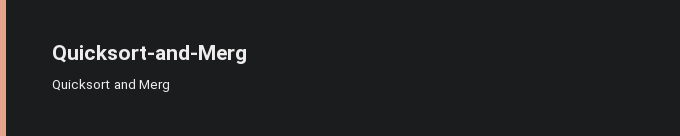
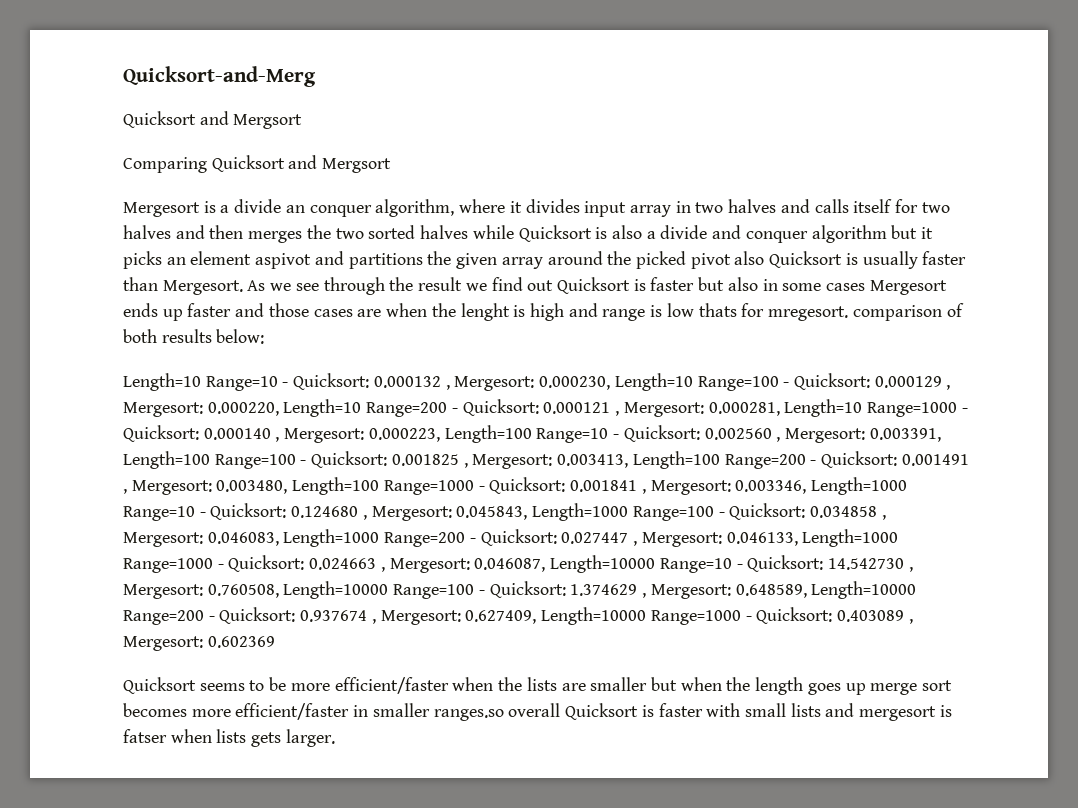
  Quicksort-and-Merg
- Quicksort and Merg
+ Quicksort and Mergsort
+ Comparing Quicksort and Mergsort
+ Mergesort is a divide an conquer algorithm, where it divides input array in two halves and calls itself for two halves and then merges the two sorted halves while Quicksort is also a divide and conquer algorithm but it picks an element aspivot and partitions the given array around the picked pivot also Quicksort is usually faster than Mergesort. As we see through the result we find out Quicksort is faster but also in some cases Mergesort ends up faster and those cases are when the lenght is high and range is low thats for mregesort. comparison of both results below:
+ Length=10 Range=10 - Quicksort: 0.000132 , Mergesort: 0.000230, Length=10 Range=100 - Quicksort: 0.000129 , Mergesort: 0.000220, Length=10 Range=200 - Quicksort: 0.000121 , Mergesort: 0.000281, Length=10 Range=1000 - Quicksort: 0.000140 , Mergesort: 0.000223, Length=100 Range=10 - Quicksort: 0.002560 , Mergesort: 0.003391, Length=100 Range=100 - Quicksort: 0.001825 , Mergesort: 0.003413, Length=100 Range=200 - Quicksort: 0.001491 , Mergesort: 0.003480, Length=100 Range=1000 - Quicksort: 0.001841 , Mergesort: 0.003346, Length=1000 Range=10 - Quicksort: 0.124680 , Mergesort: 0.045843, Length=1000 Range=100 - Quicksort: 0.034858 , Mergesort: 0.046083, Length=1000 Range=200 - Quicksort: 0.027447 , Mergesort: 0.046133, Length=1000 Range=1000 - Quicksort: 0.024663 , Mergesort: 0.046087, Length=10000 Range=10 - Quicksort: 14.542730 , Mergesort: 0.760508, Length=10000 Range=100 - Quicksort: 1.374629 , Mergesort: 0.648589, Length=10000 Range=200 - Quicksort: 0.937674 , Mergesort: 0.627409, Length=10000 Range=1000 - Quicksort: 0.403089 , Mergesort: 0.602369
+ Quicksort seems to be more efficient/faster when the lists are smaller but when the length goes up merge sort becomes more efficient/faster in smaller ranges.so overall Quicksort is faster with small lists and mergesort is fatser when lists gets larger.

